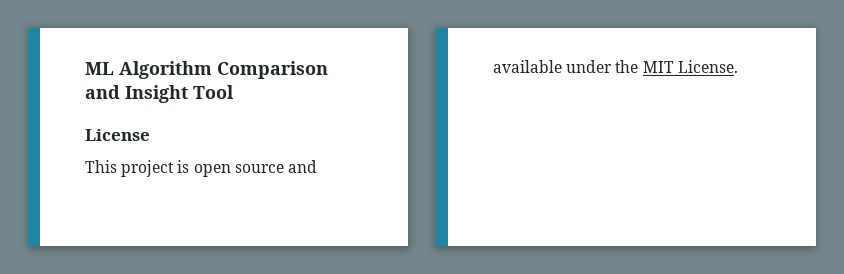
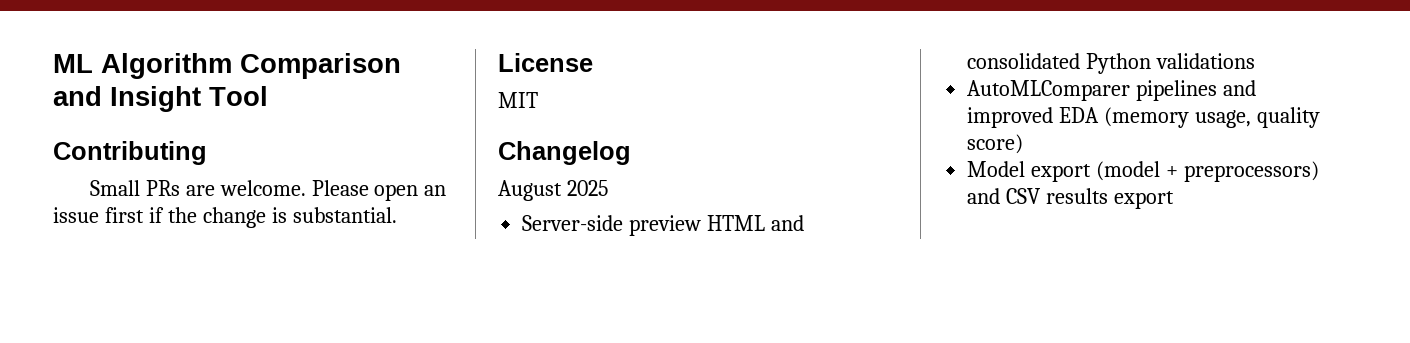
+ Contributing
+ Small PRs are welcome. Please open an issue first if the change is substantial.
  License
- This project is open source and available under the MIT License.
+ MIT
+ Changelog
+ August 2025
+ Server-side preview HTML and consolidated Python validations
+ AutoMLComparer pipelines and improved EDA (memory usage, quality score)
+ Model export (model + preprocessors) and CSV results export

